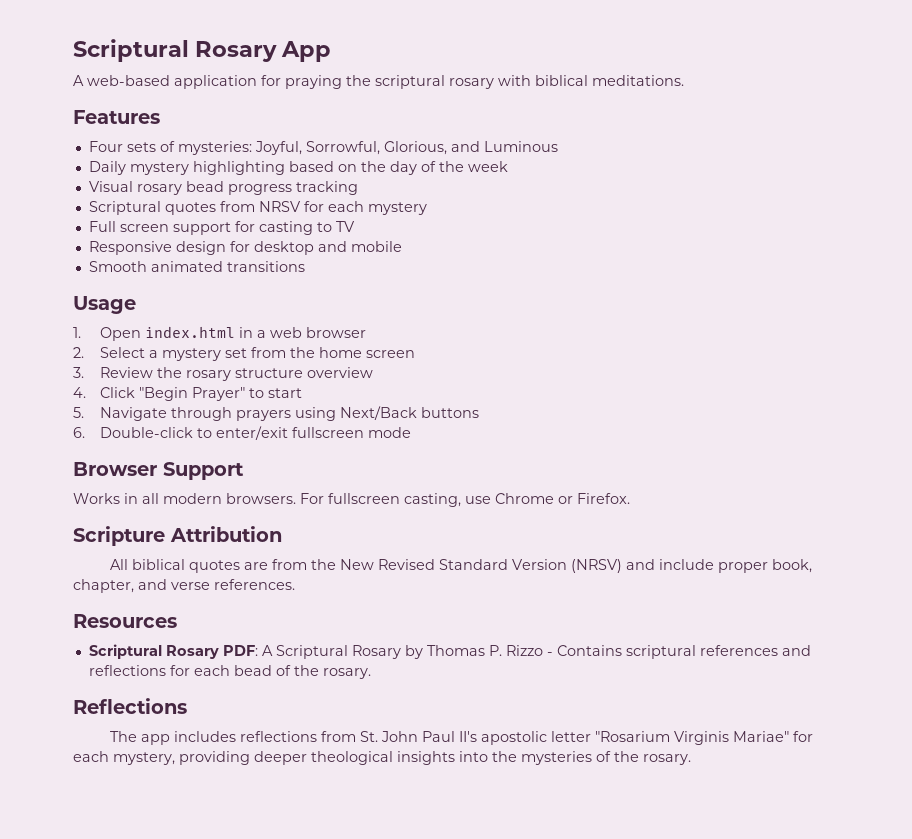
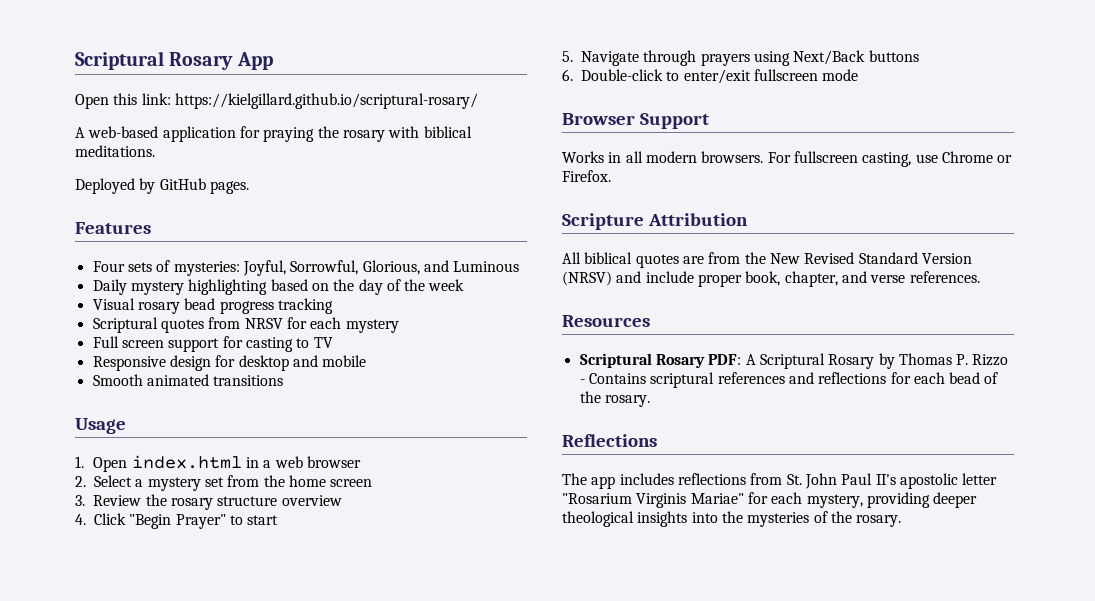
+ Open this link: https://kielgillard.github.io/scriptural-rosary/
- A web-based application for praying the scriptural rosary with biblical meditations.
+ A web-based application for praying the rosary with biblical meditations.
+ Deployed by GitHub pages.

